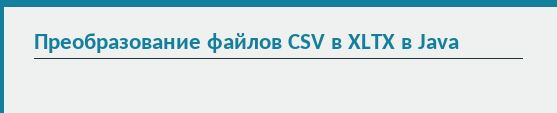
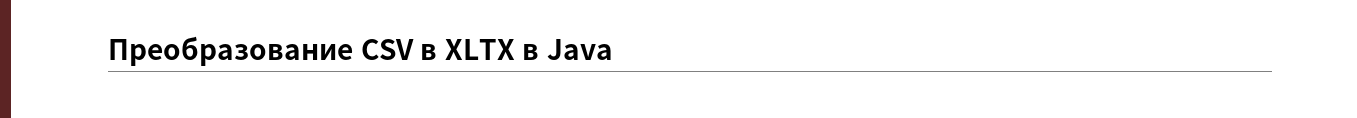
- Преобразование файлов CSV в XLTX в Java
+ Преобразование CSV в XLTX в Java

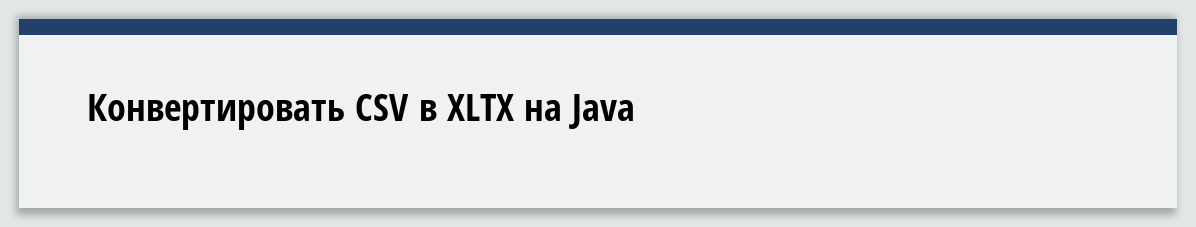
- Преобразование CSV в XLTX в Java
+ Конвертировать CSV в XLTX на Java

